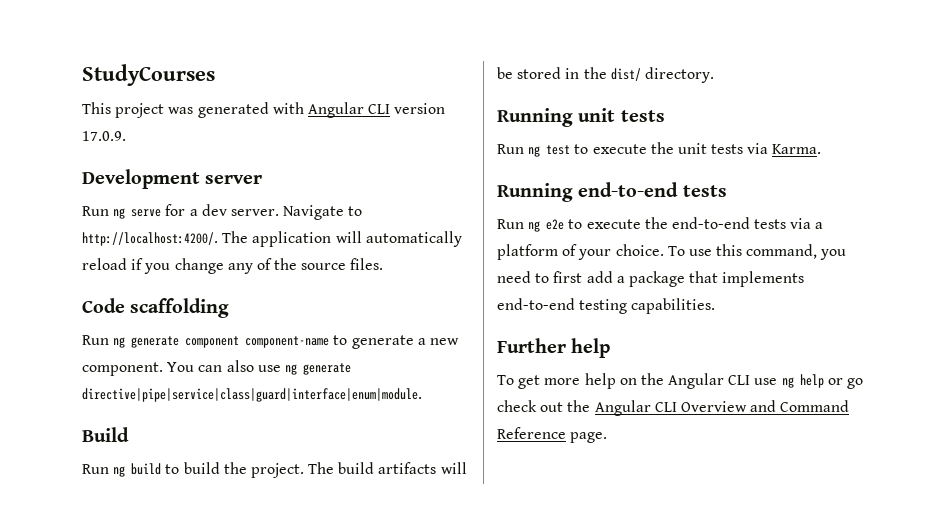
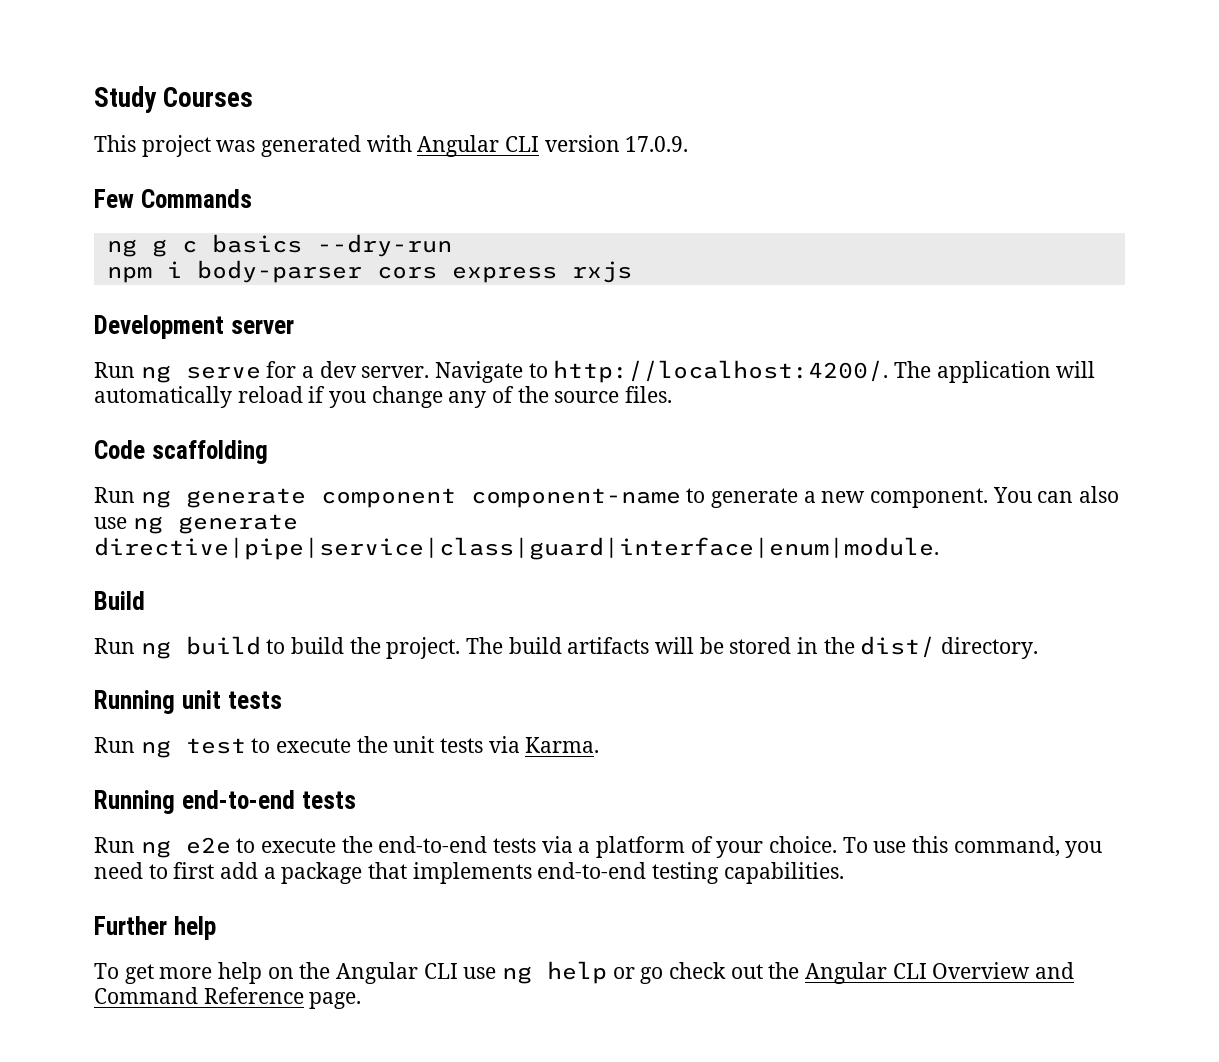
- StudyCourses
+ Study Courses
+ Few Commands
+ ng g c basics --dry-run
+ npm i body-parser cors express rxjs

